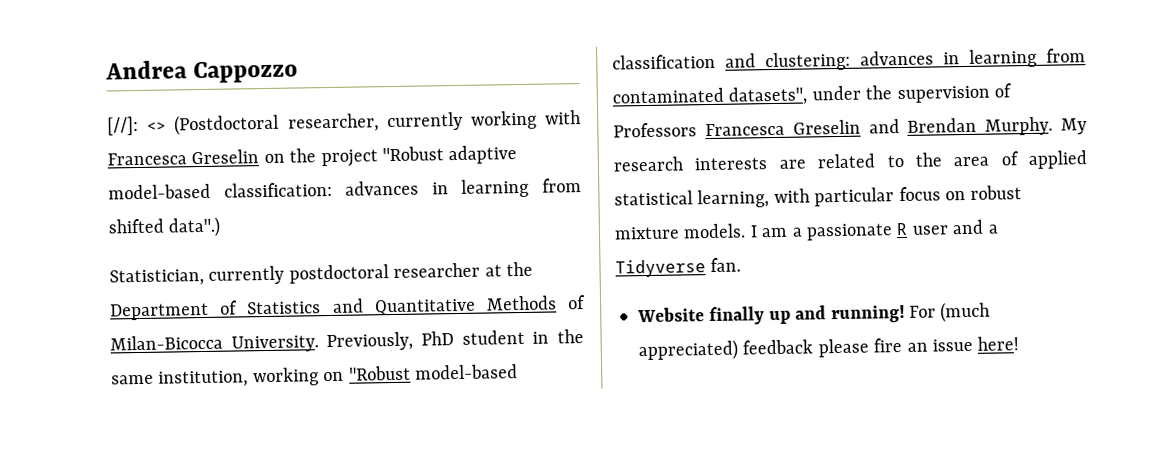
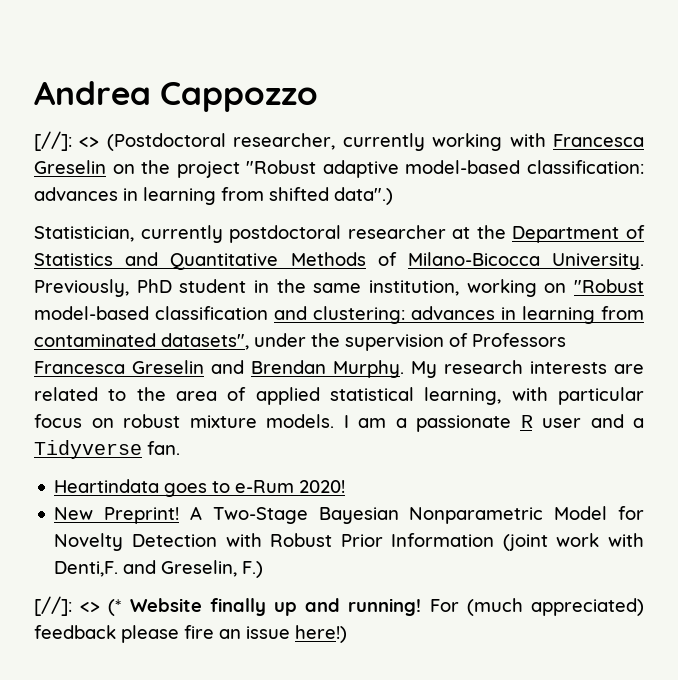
- Statistician, currently postdoctoral researcher at the Department of Statistics and Quantitative Methods of Milan-Bicocca University.
+ Statistician, currently postdoctoral researcher at the Department of Statistics and Quantitative Methods of Milano-Bicocca University.
- Website finally up and running!
+ Heartindata goes to e-Rum 2020!
+ New Preprint! A Two-Stage Bayesian Nonparametric Model for Novelty Detection with Robust Prior Information (joint work with Denti,F. and Greselin, F.)
+ [//]: <> (* Website finally up and running!
- For (much appreciated) feedback please fire an issue here!
+ For (much appreciated) feedback please fire an issue here!)

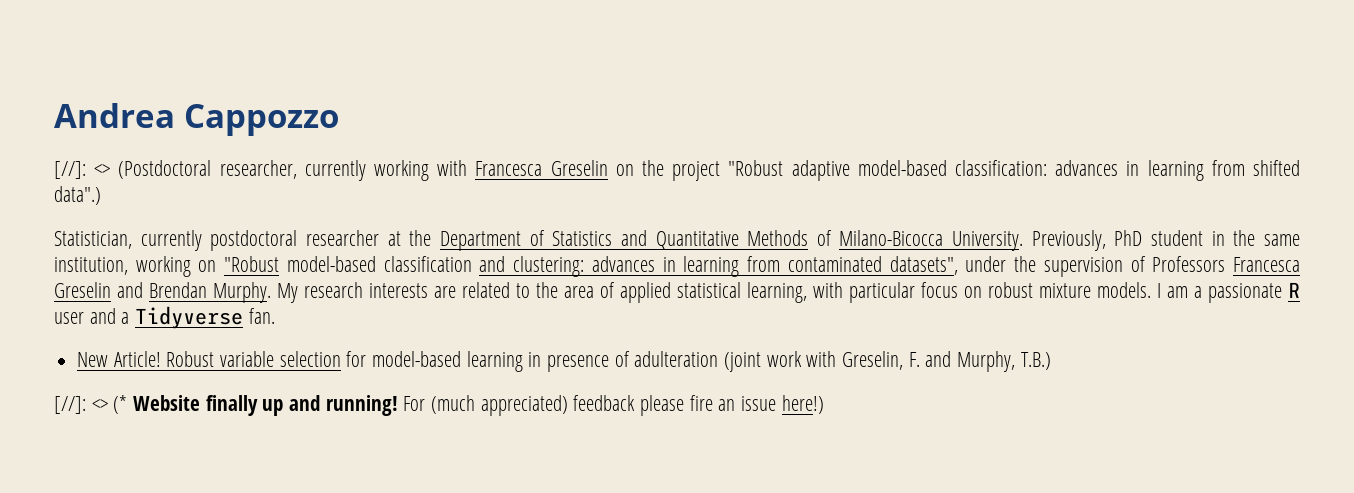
- Heartindata goes to e-Rum 2020!
- New Preprint! A Two-Stage Bayesian Nonparametric Model for Novelty Detection with Robust Prior Information (joint work with Denti,F. and Greselin, F.)
+ New Article! Robust variable selection for model-based learning in presence of adulteration (joint work with Greselin, F. and Murphy, T.B.)

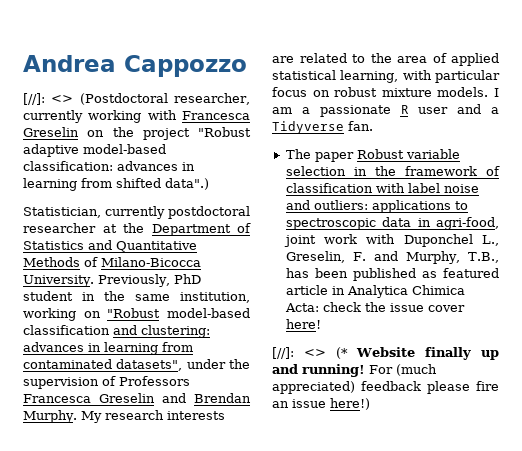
- New Article! Robust variable selection for model-based learning in presence of adulteration (joint work with Greselin, F. and Murphy, T.B.)
+ The paper Robust variable selection in the framework of classification with label noise and outliers: applications to spectroscopic data in agri-food, joint work with Duponchel L., Greselin, F. and Murphy, T.B., has been published as featured article in Analytica Chimica Acta: check the issue cover here!

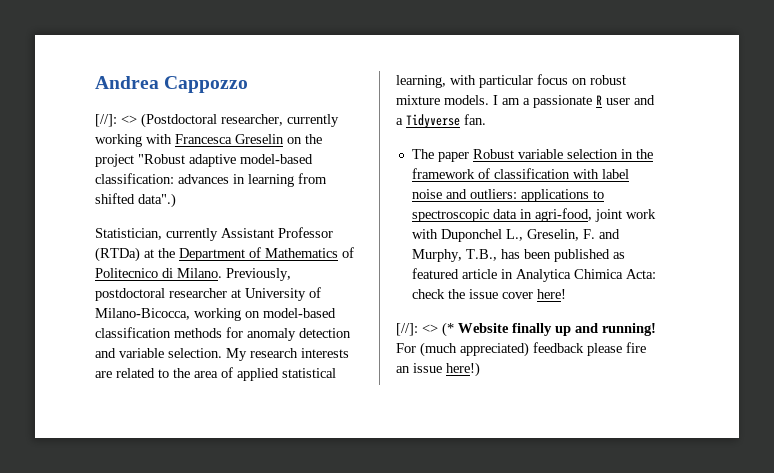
- Statistician, currently postdoctoral researcher at the Department of Statistics and Quantitative Methods of Milano-Bicocca University. Previously, PhD student in the same institution, working on "Robust model-based classification and clustering: advances in learning from contaminated datasets", under the supervision of Professors Francesca Greselin and Brendan Murphy.
+ Statistician, currently Assistant Professor (RTDa) at the Department of Mathematics of Politecnico di Milano. Previously, postdoctoral researcher at University of Milano-Bicocca, working on model-based classification methods for anomaly detection and variable selection.

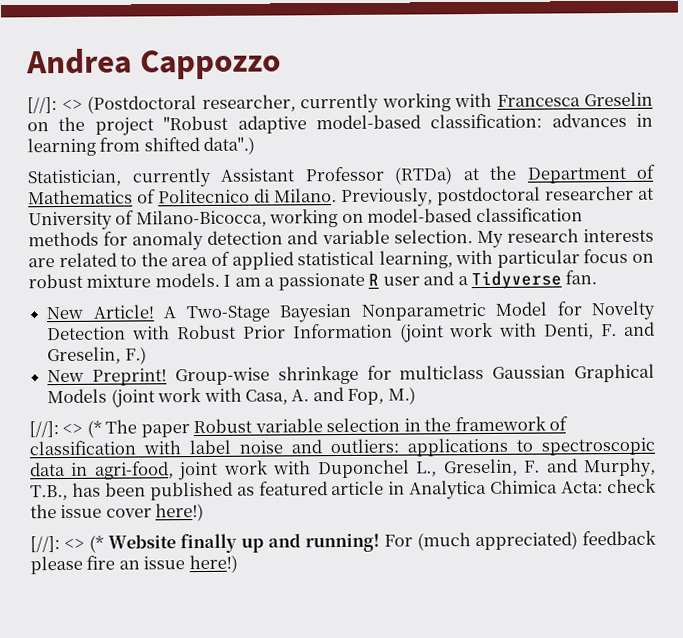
- The paper Robust variable selection in the framework of classification with label noise and outliers: applications to spectroscopic data in agri-food, joint work with Duponchel L., Greselin, F. and Murphy, T.B., has been published as featured article in Analytica Chimica Acta: check the issue cover here!
+ New Article! A Two-Stage Bayesian Nonparametric Model for Novelty Detection with Robust Prior Information (joint work with Denti, F. and Greselin, F.)
+ New Preprint! Group-wise shrinkage for multiclass Gaussian Graphical Models (joint work with Casa, A. and Fop, M.)
+ [//]: <> (* The paper Robust variable selection in the framework of classification with label noise and outliers: applications to spectroscopic data in agri-food, joint work with Duponchel L., Greselin, F. and Murphy, T.B., has been published as featured article in Analytica Chimica Acta: check the issue cover here!)

